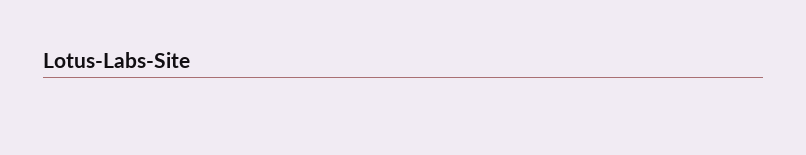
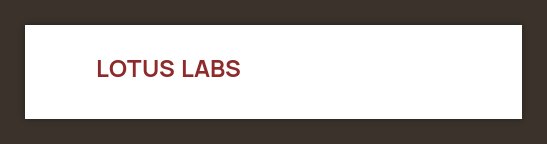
- Lotus-Labs-Site
+ LOTUS LABS

